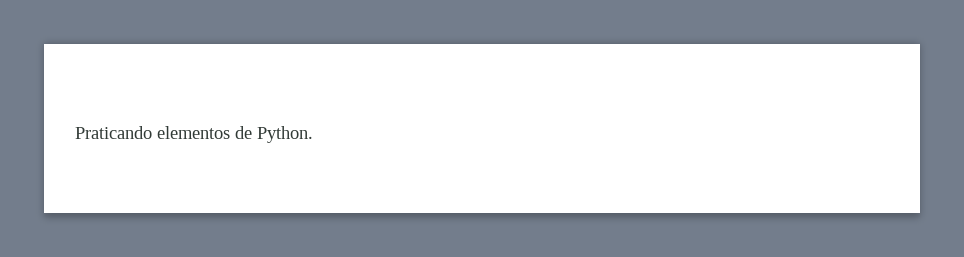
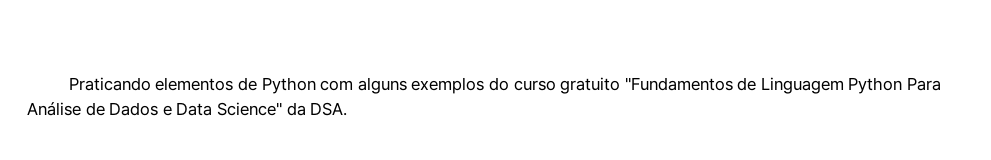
- Praticando elementos de Python.
+ Praticando elementos de Python com alguns exemplos do curso gratuito "Fundamentos de Linguagem Python Para Análise de Dados e Data Science" da DSA.

